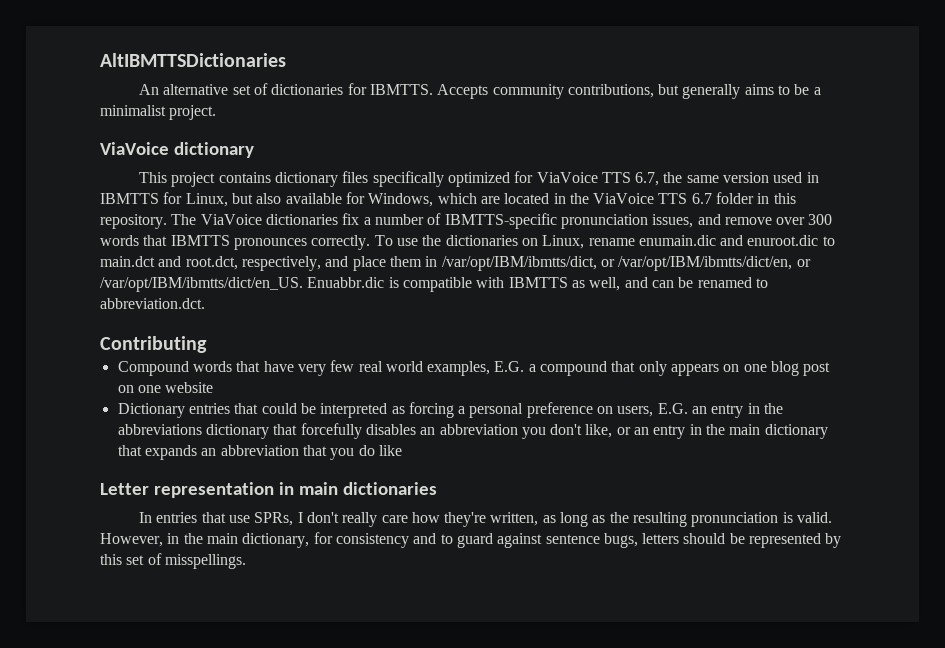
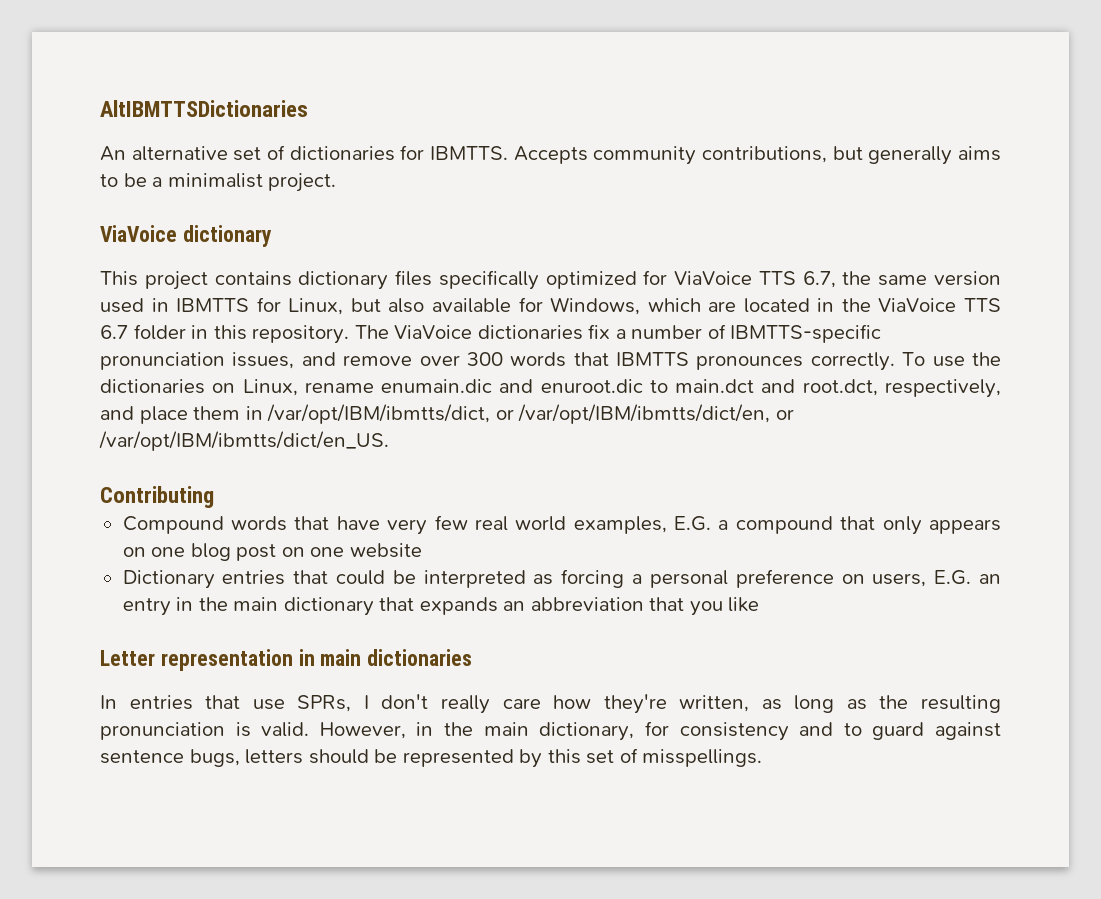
- Enuabbr.dic is compatible with IBMTTS as well, and can be renamed to abbreviation.dct.
- Dictionary entries that could be interpreted as forcing a personal preference on users, E.G. an entry in the abbreviations dictionary that forcefully disables an abbreviation you don't like, or an entry in the main dictionary that expands an abbreviation that you do like
+ Dictionary entries that could be interpreted as forcing a personal preference on users, E.G. an entry in the main dictionary that expands an abbreviation that you like

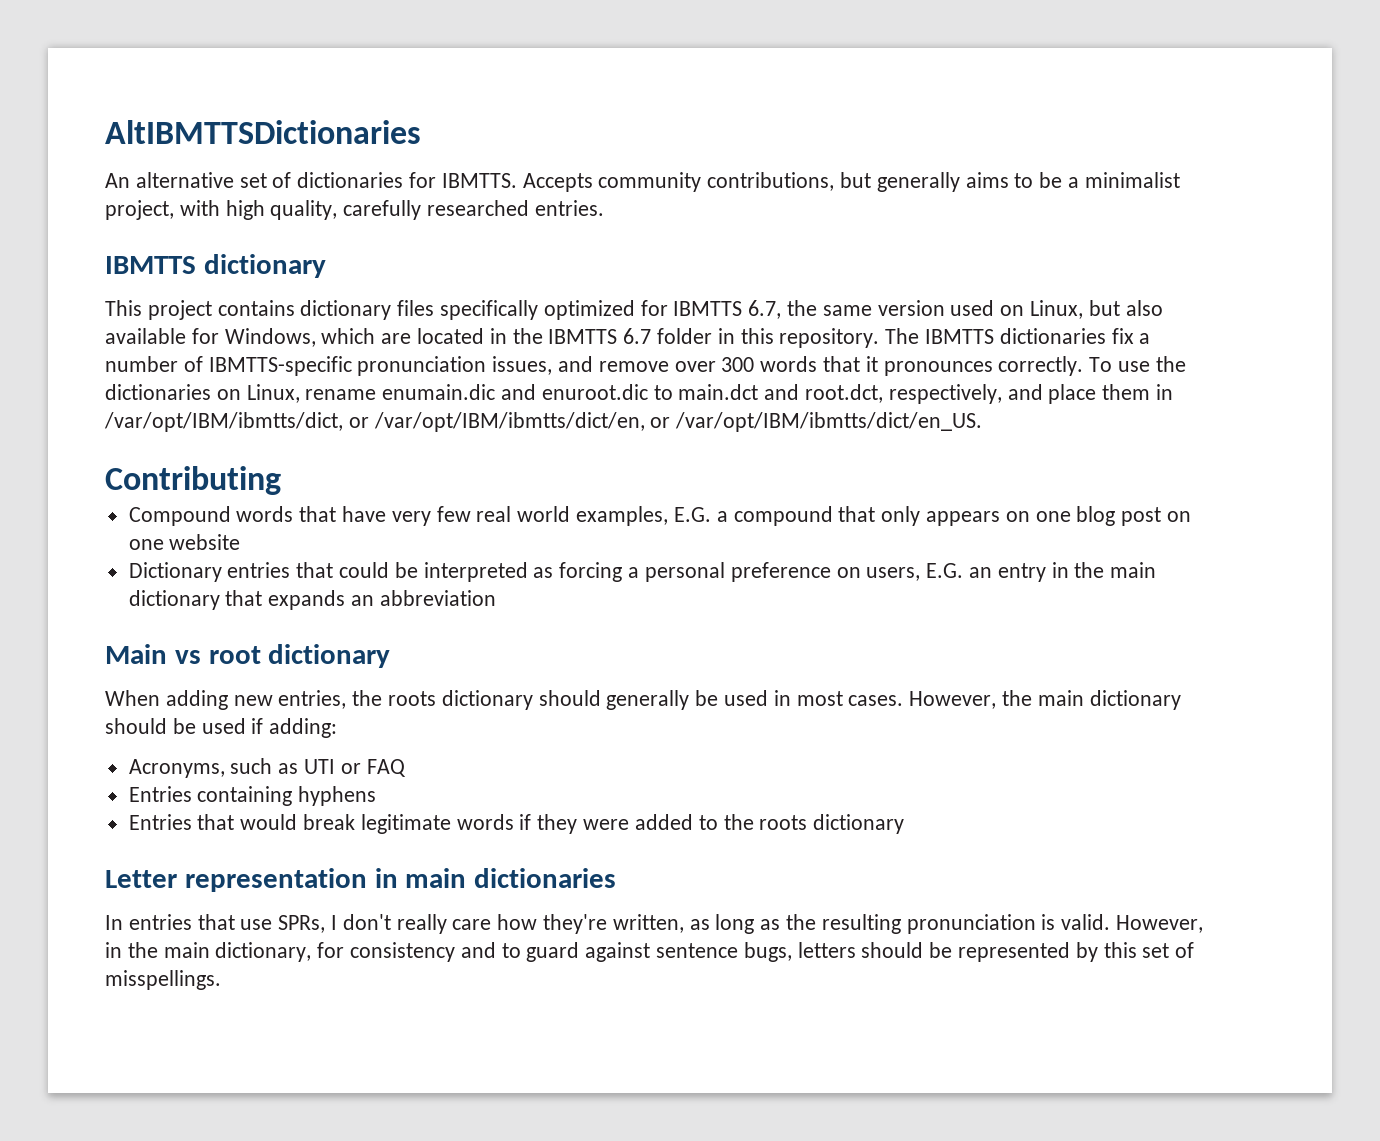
- Accepts community contributions, but generally aims to be a minimalist project.
- ViaVoice dictionary
+ Accepts community contributions, but generally aims to be a minimalist project, with high quality, carefully researched entries.
+ IBMTTS dictionary
- This project contains dictionary files specifically optimized for ViaVoice TTS 6.7, the same version used in IBMTTS for Linux, but also available for Windows, which are located in the ViaVoice TTS 6.7 folder in this repository.
+ This project contains dictionary files specifically optimized for IBMTTS 6.7, the same version used on Linux, but also available for Windows, which are located in the IBMTTS 6.7 folder in this repository.
- The ViaVoice dictionaries fix a number of IBMTTS-specific pronunciation issues, and remove over 300 words that IBMTTS pronounces correctly.
+ The IBMTTS dictionaries fix a number of IBMTTS-specific pronunciation issues, and remove over 300 words that it pronounces correctly.
- Dictionary entries that could be interpreted as forcing a personal preference on users, E.G. an entry in the main dictionary that expands an abbreviation that you like
+ Dictionary entries that could be interpreted as forcing a personal preference on users, E.G. an entry in the main dictionary that expands an abbreviation
+ Main vs root dictionary
+ When adding new entries, the roots dictionary should generally be used in most cases. However, the main dictionary should be used if adding:
+ Acronyms, such as UTI or FAQ
+ Entries containing hyphens
+ Entries that would break legitimate words if they were added to the roots dictionary

